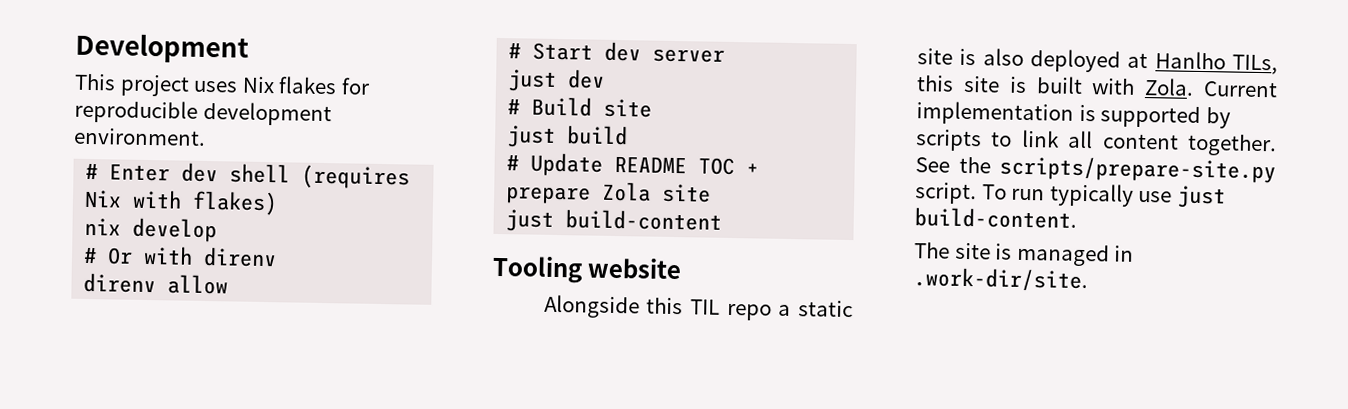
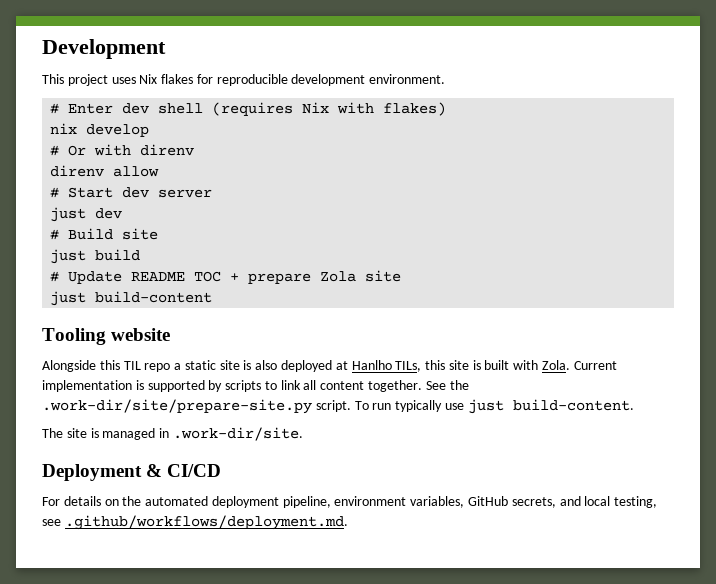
- See the scripts/prepare-site.py script.
+ See the .work-dir/site/prepare-site.py script.
+ Deployment & CI/CD
+ For details on the automated deployment pipeline, environment variables, GitHub secrets, and local testing, see .github/workflows/deployment.md.

